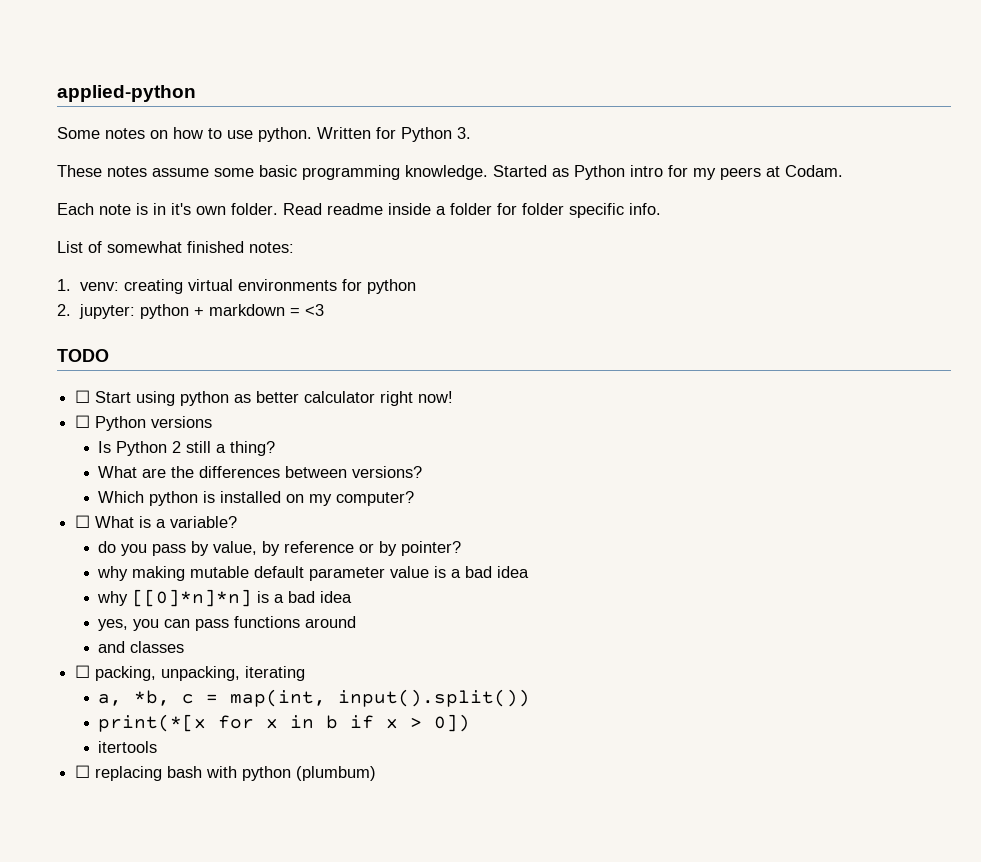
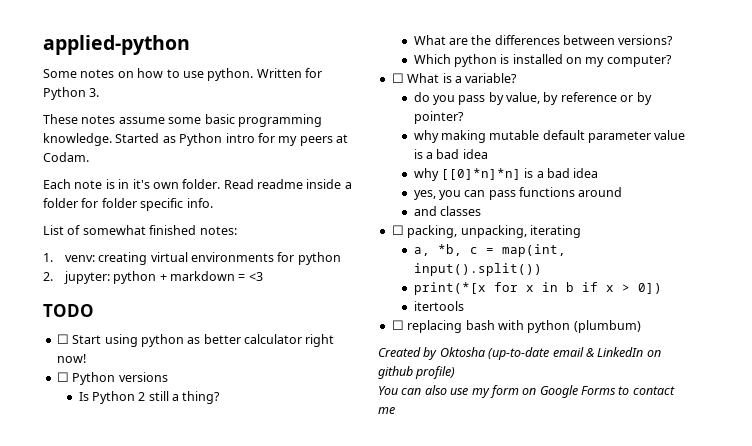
+ Created by Oktosha (up-to-date email & LinkedIn on github profile)
+ You can also use my form on Google Forms to contact me

